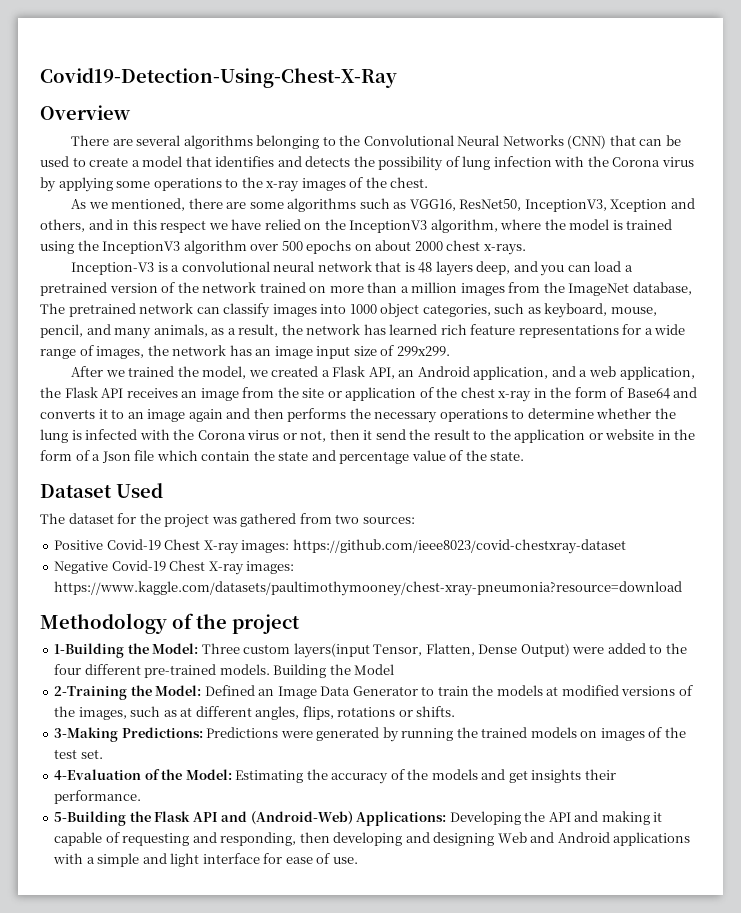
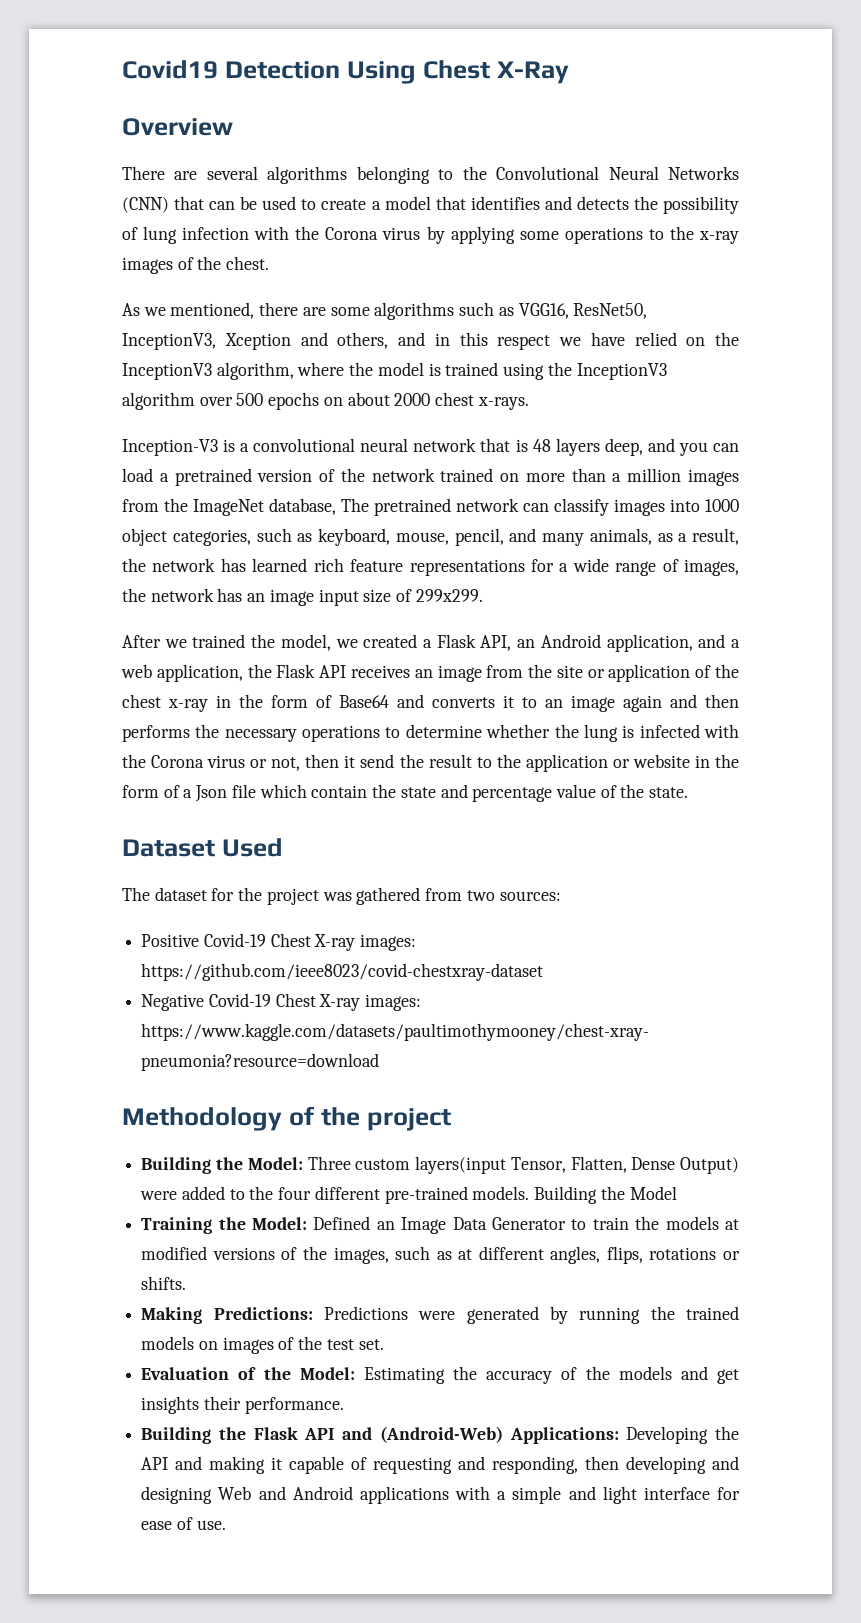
- Covid19-Detection-Using-Chest-X-Ray
+ Covid19 Detection Using Chest X-Ray
- 1-Building the Model: Three custom layers(input Tensor, Flatten, Dense Output) were added to the four different pre-trained models.
+ Building the Model: Three custom layers(input Tensor, Flatten, Dense Output) were added to the four different pre-trained models.
- 2-Training the Model: Defined an Image Data Generator to train the models at modified versions of the images, such as at different angles, flips, rotations or shifts.
+ Training the Model: Defined an Image Data Generator to train the models at modified versions of the images, such as at different angles, flips, rotations or shifts.
- 3-Making Predictions: Predictions were generated by running the trained models on images of the test set.
+ Making Predictions: Predictions were generated by running the trained models on images of the test set.
- 4-Evaluation of the Model: Estimating the accuracy of the models and get insights their performance.
+ Evaluation of the Model: Estimating the accuracy of the models and get insights their performance.
- 5-Building the Flask API and (Android-Web) Applications: Developing the API and making it capable of requesting and responding, then developing and designing Web and Android applications with a simple and light interface for ease of use.
+ Building the Flask API and (Android-Web) Applications: Developing the API and making it capable of requesting and responding, then developing and designing Web and Android applications with a simple and light interface for ease of use.

